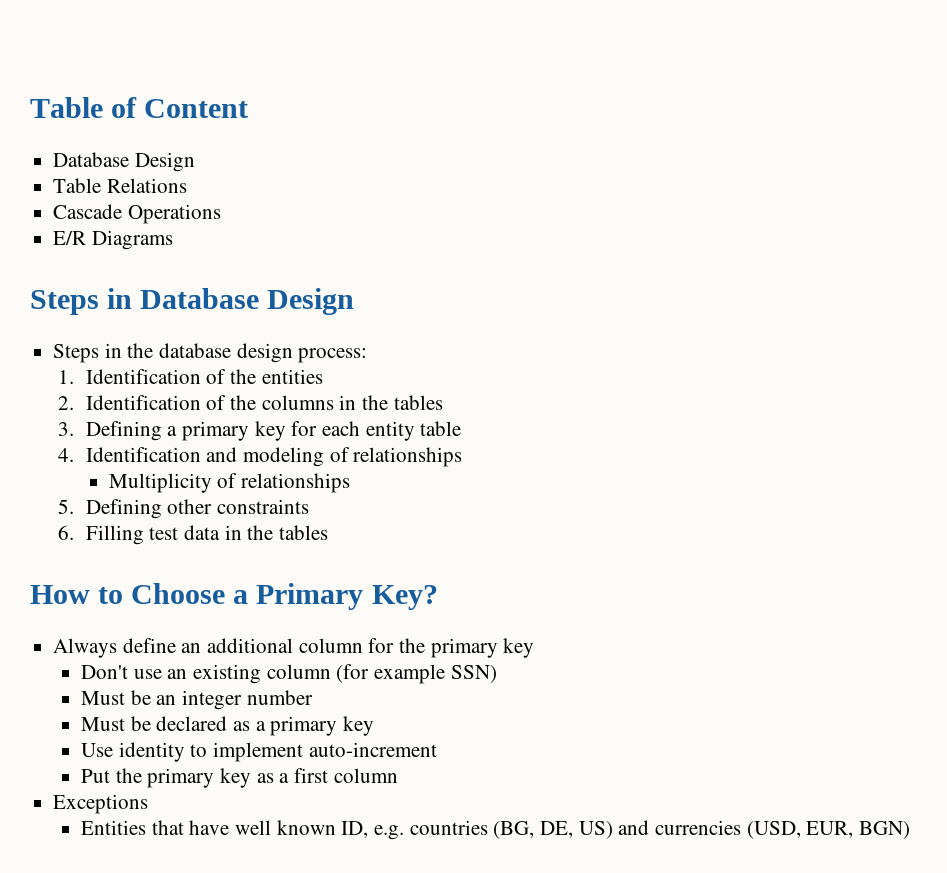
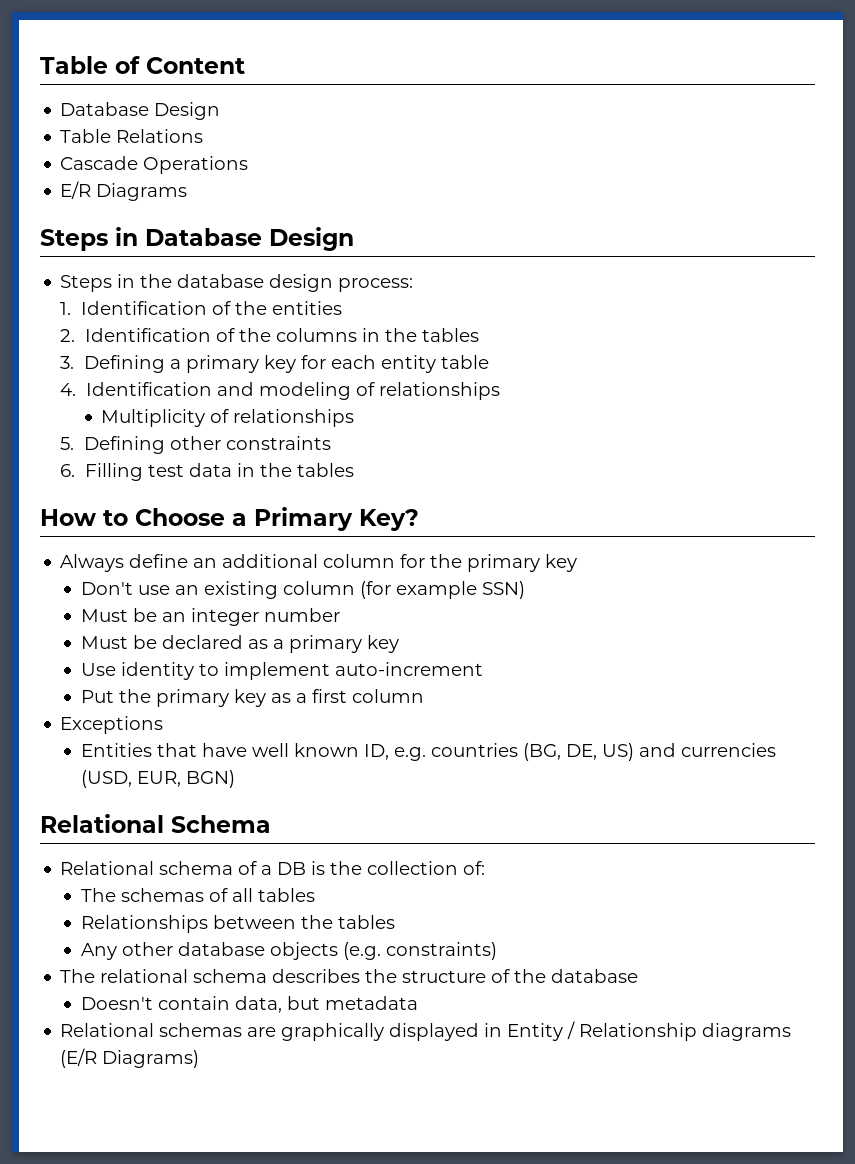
+ Relational Schema
+ Relational schema of a DB is the collection of:
+ The schemas of all tables
+ Relationships between the tables
+ Any other database objects (e.g. constraints)
+ The relational schema describes the structure of the database
+ Doesn't contain data, but metadata
+ Relational schemas are graphically displayed in Entity / Relationship diagrams (E/R Diagrams)

